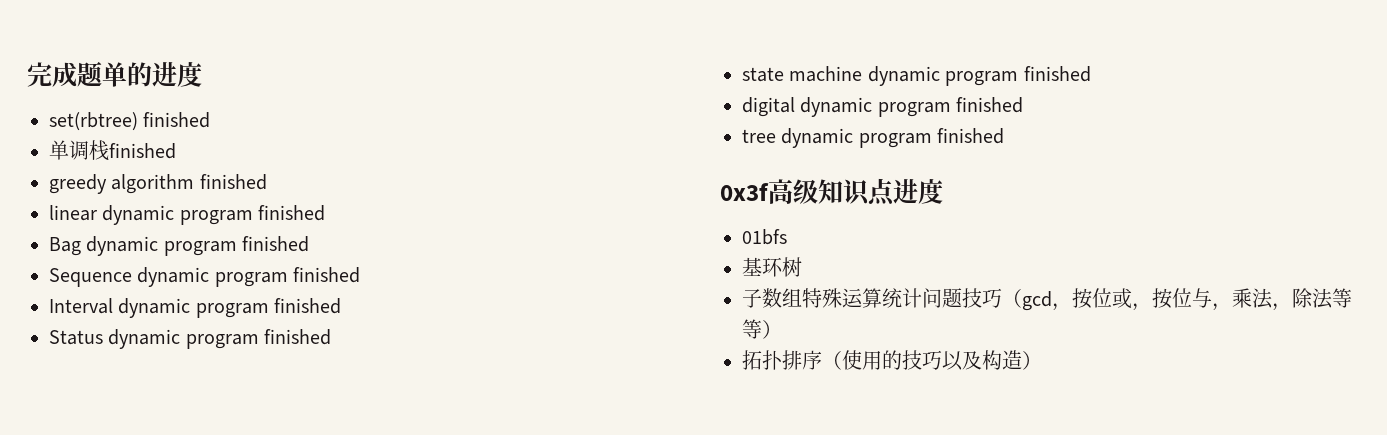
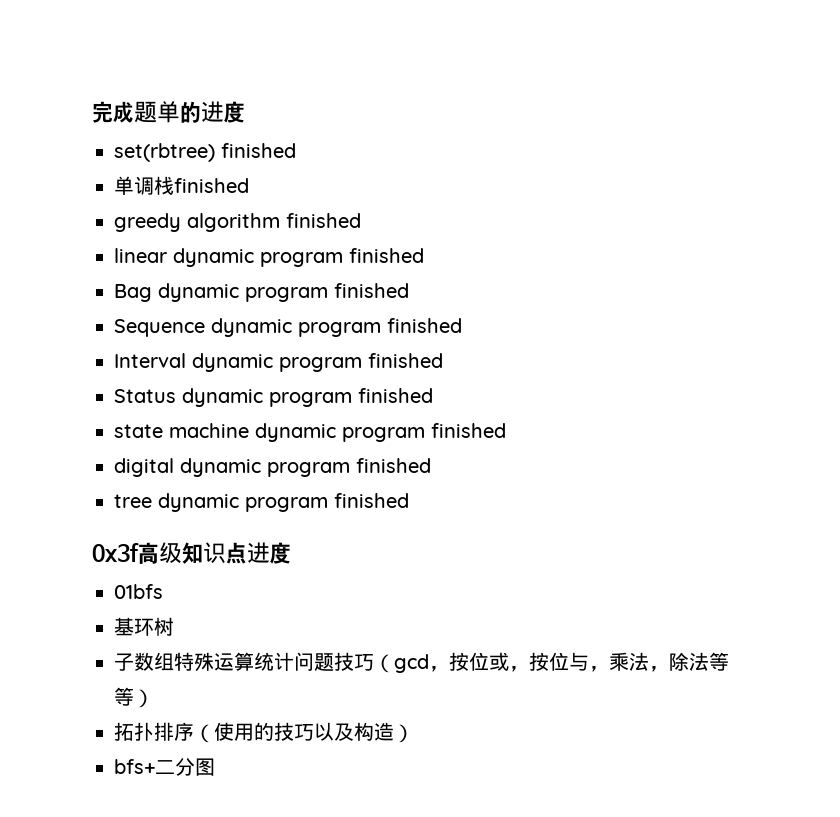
+ bfs+二分图

